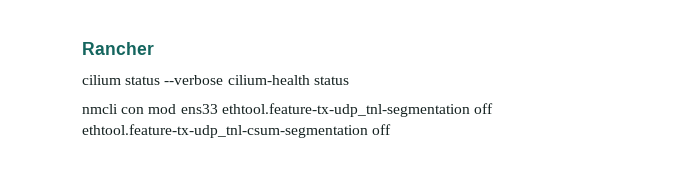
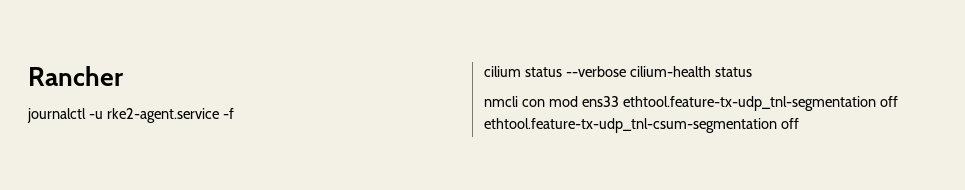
+ journalctl -u rke2-agent.service -f

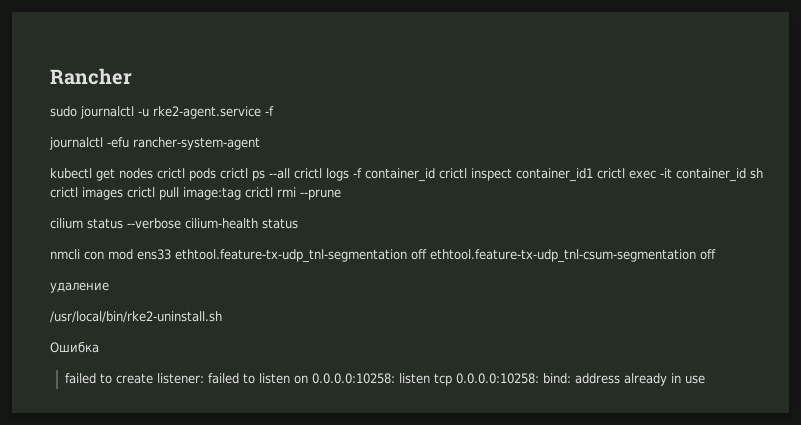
- journalctl -u rke2-agent.service -f
+ sudo journalctl -u rke2-agent.service -f
+ journalctl -efu rancher-system-agent
+ kubectl get nodes crictl pods crictl ps --all crictl logs -f container_id crictl inspect container_id1 crictl exec -it container_id sh crictl images crictl pull image:tag crictl rmi --prune
+ удаление
+ /usr/local/bin/rke2-uninstall.sh
+ Ошибка
+ failed to create listener: failed to listen on 0.0.0.0:10258: listen tcp 0.0.0.0:10258: bind: address already in use

